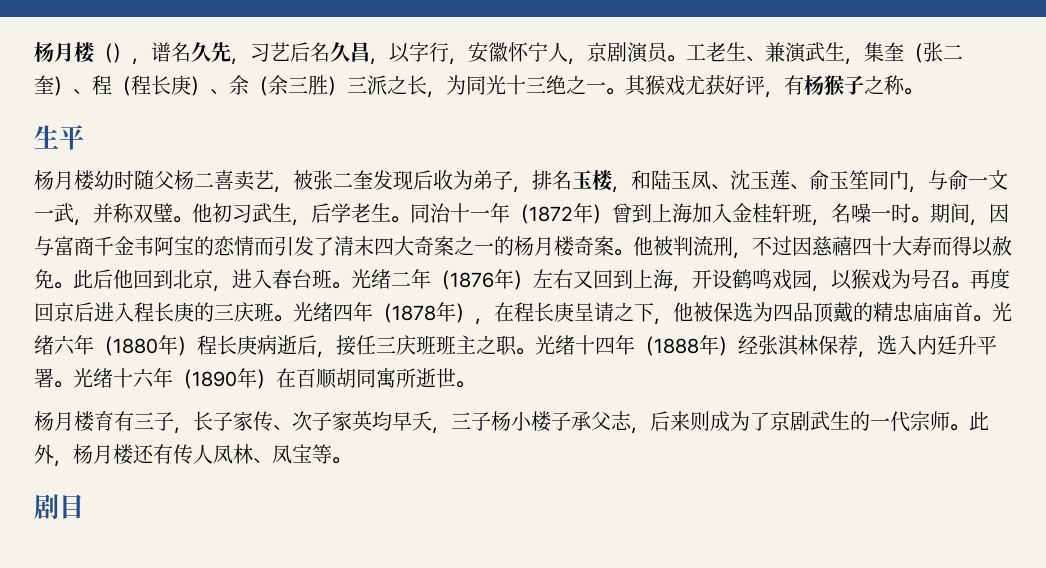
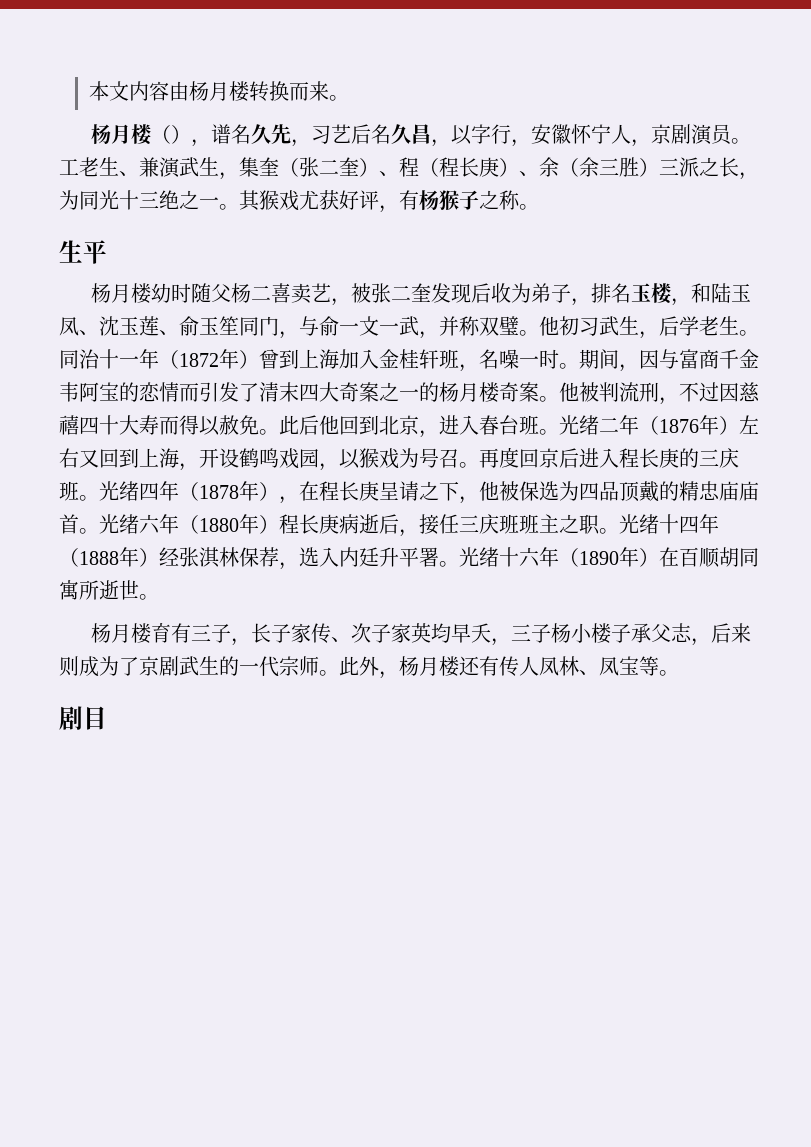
+ 本文内容由杨月楼转换而来。

